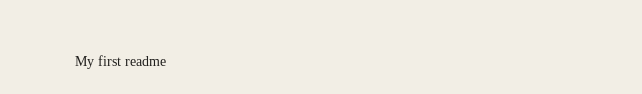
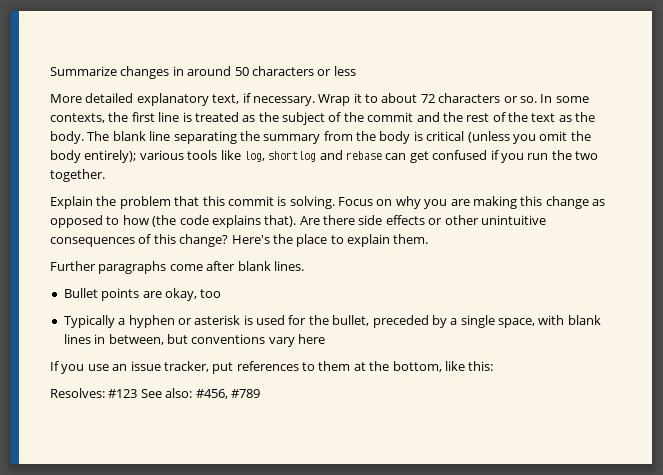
- My first readme
+ Summarize changes in around 50 characters or less
+ More detailed explanatory text, if necessary. Wrap it to about 72 characters or so. In some contexts, the first line is treated as the subject of the commit and the rest of the text as the body. The blank line separating the summary from the body is critical (unless you omit the body entirely); various tools like log, shortlog and rebase can get confused if you run the two together.
+ Explain the problem that this commit is solving. Focus on why you are making this change as opposed to how (the code explains that). Are there side effects or other unintuitive consequences of this change? Here's the place to explain them.
+ Further paragraphs come after blank lines.
+ Bullet points are okay, too
+ Typically a hyphen or asterisk is used for the bullet, preceded by a single space, with blank lines in between, but conventions vary here
+ If you use an issue tracker, put references to them at the bottom, like this:
+ Resolves: #123 See also: #456, #789

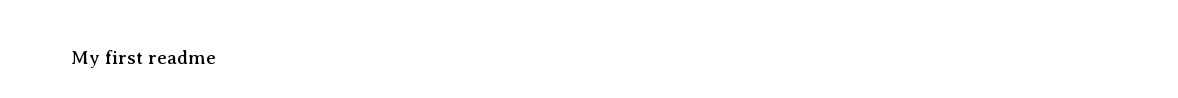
- Summarize changes in around 50 characters or less
- More detailed explanatory text, if necessary. Wrap it to about 72 characters or so. In some contexts, the first line is treated as the subject of the commit and the rest of the text as the body. The blank line separating the summary from the body is critical (unless you omit the body entirely); various tools like log, shortlog and rebase can get confused if you run the two together.
- Explain the problem that this commit is solving. Focus on why you are making this change as opposed to how (the code explains that). Are there side effects or other unintuitive consequences of this change? Here's the place to explain them.
- Further paragraphs come after blank lines.
- Bullet points are okay, too
- Typically a hyphen or asterisk is used for the bullet, preceded by a single space, with blank lines in between, but conventions vary here
- If you use an issue tracker, put references to them at the bottom, like this:
- Resolves: #123 See also: #456, #789
+ My first readme

